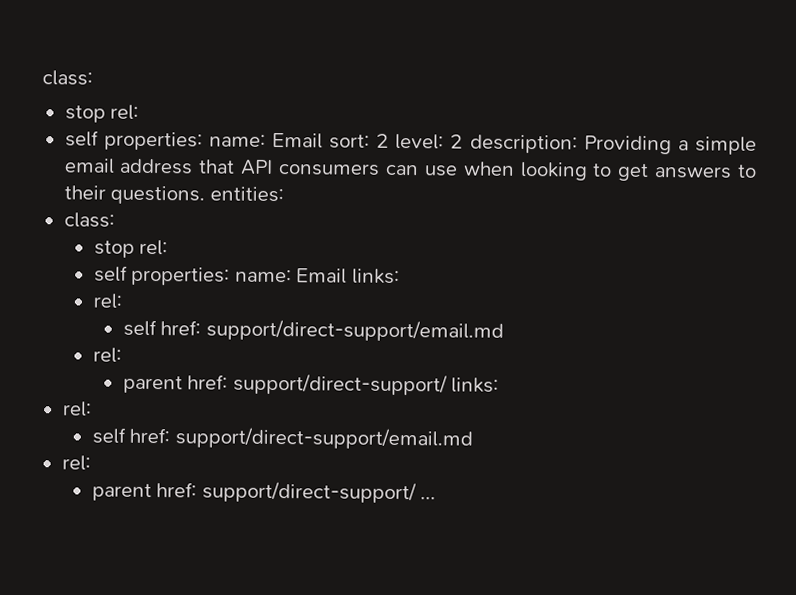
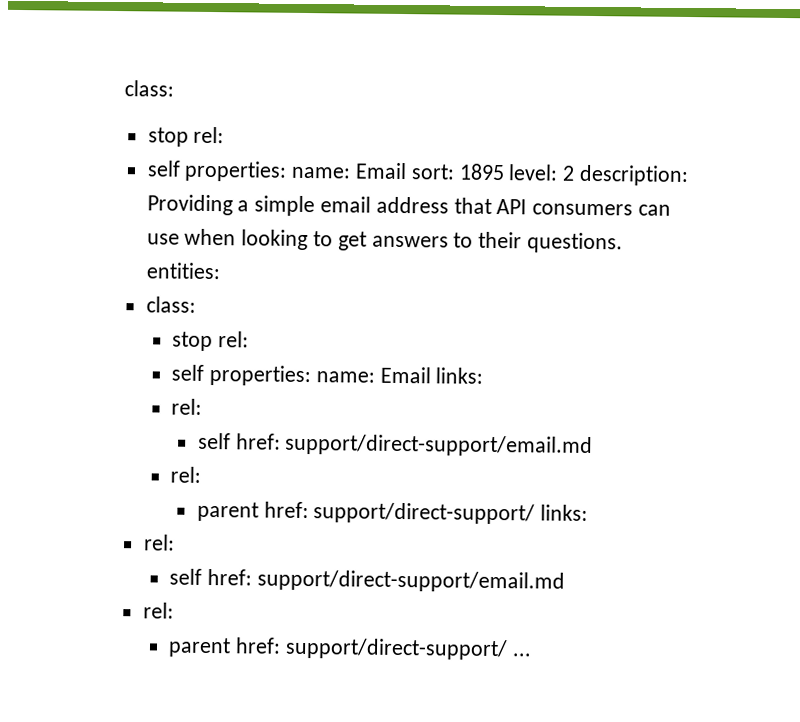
- self properties: name: Email sort: 2 level: 2 description: Providing a simple email address that API consumers can use when looking to get answers to their questions. entities:
+ self properties: name: Email sort: 1895 level: 2 description: Providing a simple email address that API consumers can use when looking to get answers to their questions. entities:

